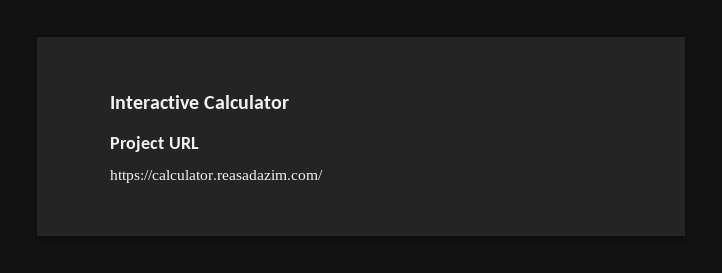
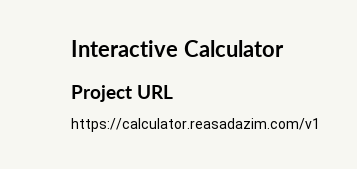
- https://calculator.reasadazim.com/
+ https://calculator.reasadazim.com/v1

